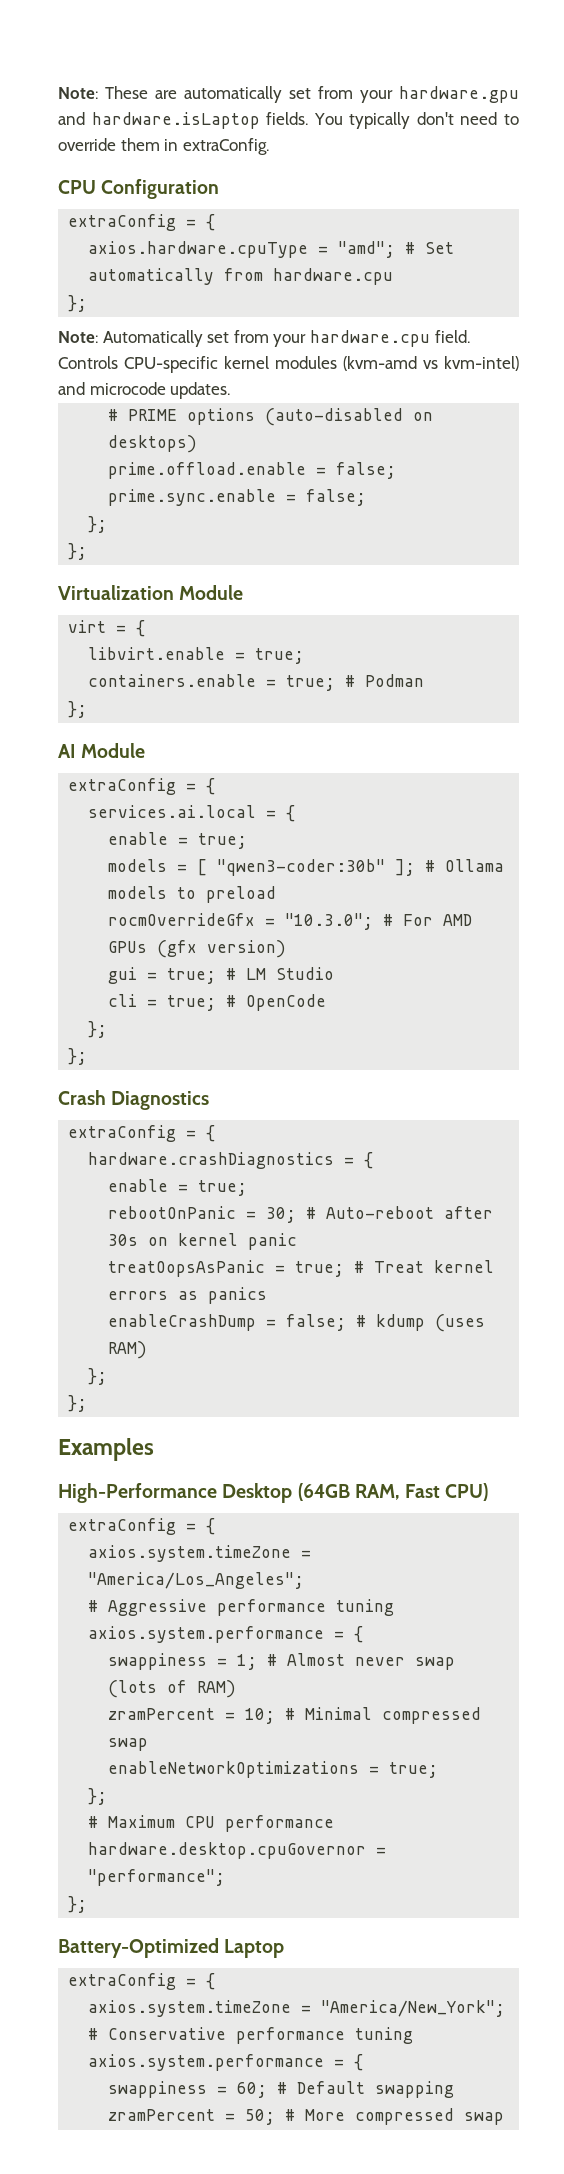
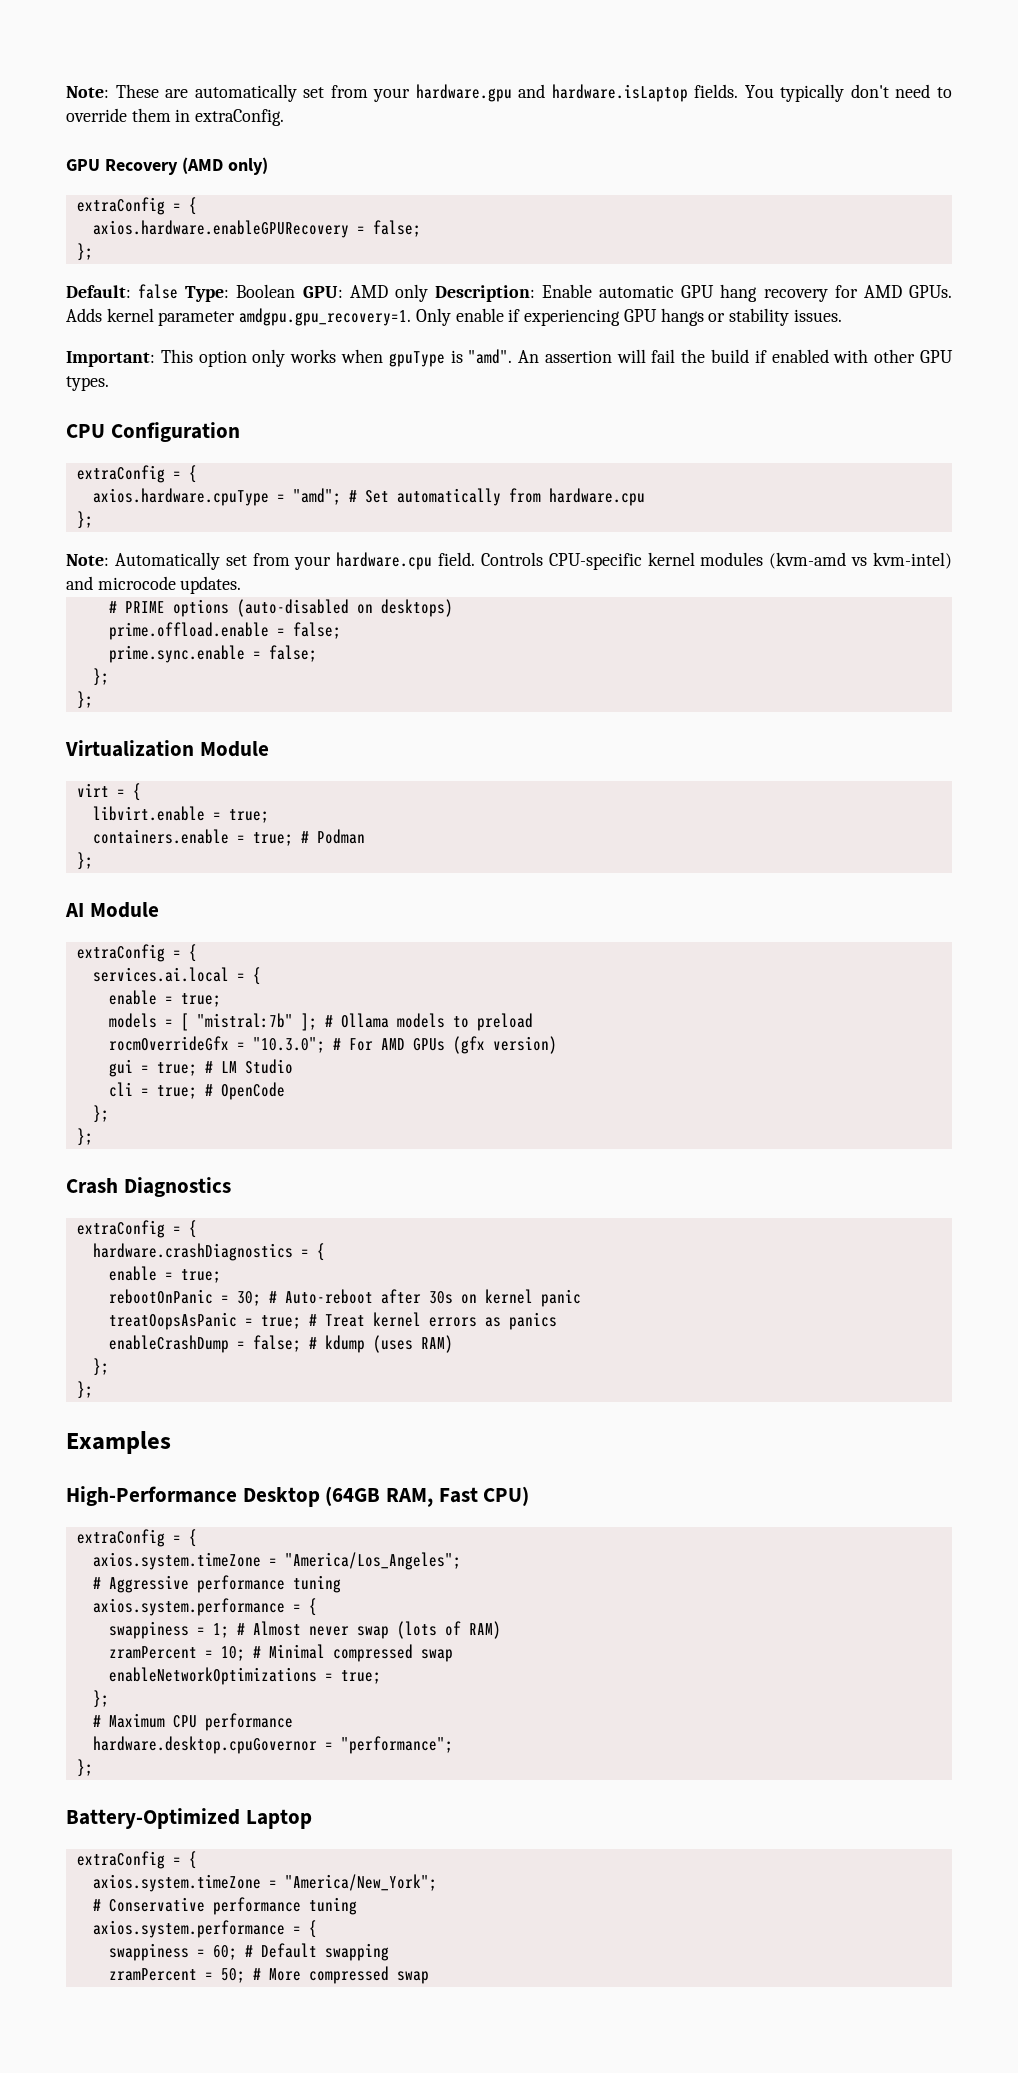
+ GPU Recovery (AMD only)
+ extraConfig = {
+ axios.hardware.enableGPURecovery = false;
+ };
+ Default: false Type: Boolean GPU: AMD only Description: Enable automatic GPU hang recovery for AMD GPUs. Adds kernel parameter amdgpu.gpu_recovery=1. Only enable if experiencing GPU hangs or stability issues.
+ Important: This option only works when gpuType is "amd". An assertion will fail the build if enabled with other GPU types.
- models = [ "qwen3-coder:30b" ]; # Ollama models to preload
+ models = [ "mistral:7b" ]; # Ollama models to preload

